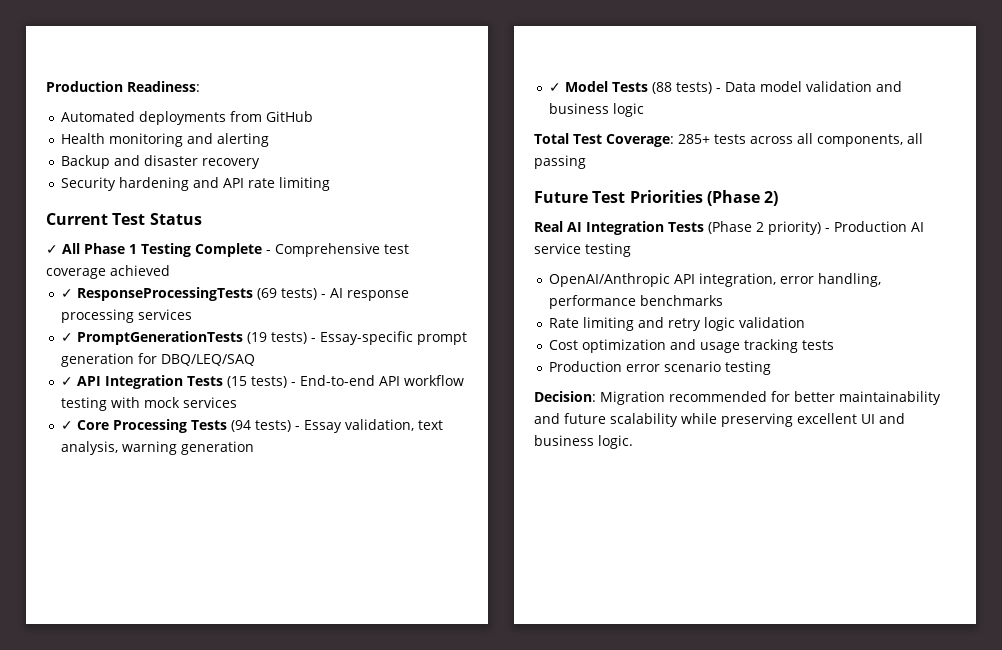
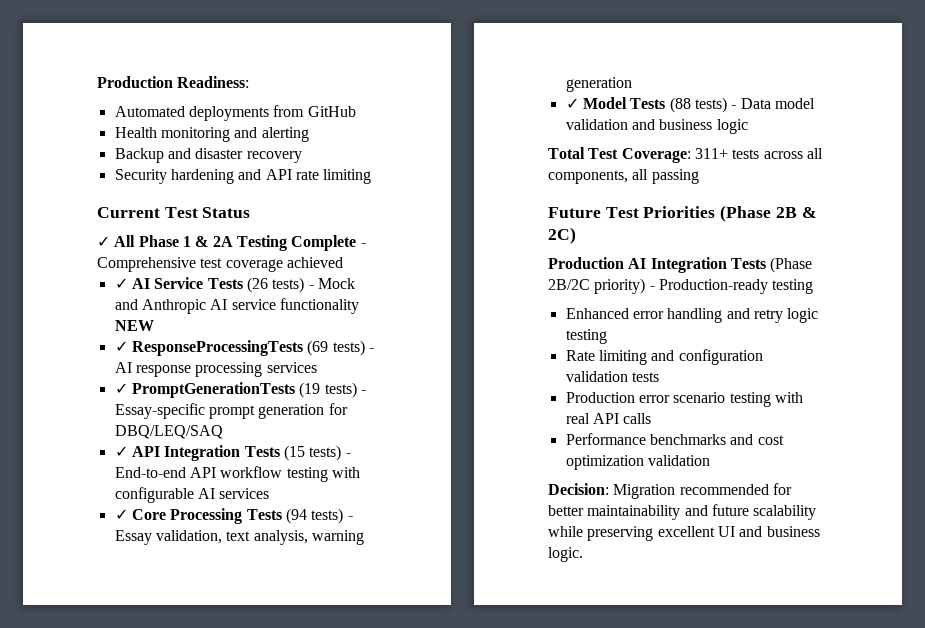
- ✓ All Phase 1 Testing Complete - Comprehensive test coverage achieved
+ ✓ All Phase 1 & 2A Testing Complete - Comprehensive test coverage achieved
+ ✓ AI Service Tests (26 tests) - Mock and Anthropic AI service functionality NEW
- ✓ API Integration Tests (15 tests) - End-to-end API workflow testing with mock services
+ ✓ API Integration Tests (15 tests) - End-to-end API workflow testing with configurable AI services
- Total Test Coverage: 285+ tests across all components, all passing
+ Total Test Coverage: 311+ tests across all components, all passing
- Future Test Priorities (Phase 2)
- Real AI Integration Tests (Phase 2 priority) - Production AI service testing
- OpenAI/Anthropic API integration, error handling, performance benchmarks
+ Future Test Priorities (Phase 2B & 2C)
+ Production AI Integration Tests (Phase 2B/2C priority) - Production-ready testing
+ Enhanced error handling and retry logic testing
- Rate limiting and retry logic validation
- Cost optimization and usage tracking tests
+ Rate limiting and configuration validation tests
- Production error scenario testing
+ Production error scenario testing with real API calls
+ Performance benchmarks and cost optimization validation

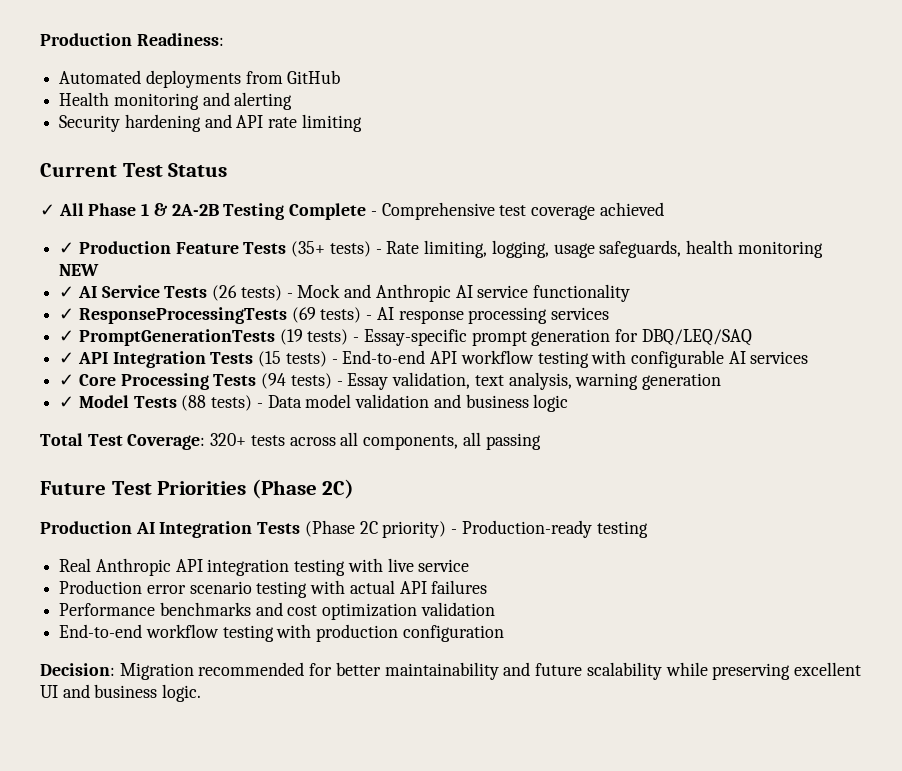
- Backup and disaster recovery
- ✓ All Phase 1 & 2A Testing Complete - Comprehensive test coverage achieved
+ ✓ All Phase 1 & 2A-2B Testing Complete - Comprehensive test coverage achieved
+ ✓ Production Feature Tests (35+ tests) - Rate limiting, logging, usage safeguards, health monitoring NEW
- ✓ AI Service Tests (26 tests) - Mock and Anthropic AI service functionality NEW
+ ✓ AI Service Tests (26 tests) - Mock and Anthropic AI service functionality
- Total Test Coverage: 311+ tests across all components, all passing
+ Total Test Coverage: 320+ tests across all components, all passing
- Future Test Priorities (Phase 2B & 2C)
+ Future Test Priorities (Phase 2C)
- Production AI Integration Tests (Phase 2B/2C priority) - Production-ready testing
+ Production AI Integration Tests (Phase 2C priority) - Production-ready testing
- Enhanced error handling and retry logic testing
- Rate limiting and configuration validation tests
+ Real Anthropic API integration testing with live service
- Production error scenario testing with real API calls
+ Production error scenario testing with actual API failures
+ End-to-end workflow testing with production configuration

